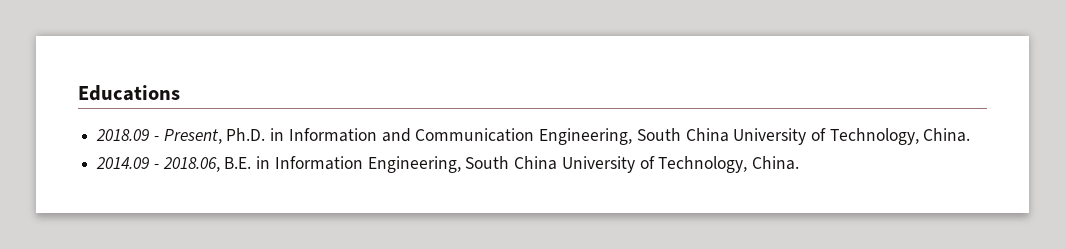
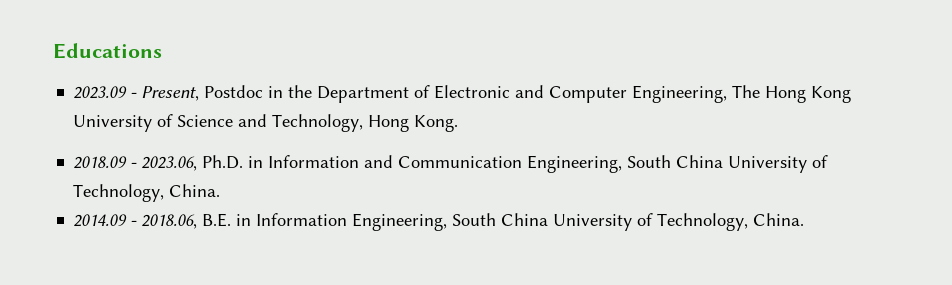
+ 2023.09 - Present, Postdoc in the Department of Electronic and Computer Engineering, The Hong Kong University of Science and Technology, Hong Kong.
- 2018.09 - Present, Ph.D. in Information and Communication Engineering, South China University of Technology, China.
+ 2018.09 - 2023.06, Ph.D. in Information and Communication Engineering, South China University of Technology, China.

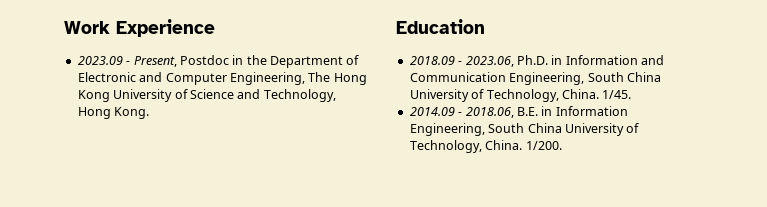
- Educations
+ Work Experience
+ Education
+ 1/45.
+ 1/200.

